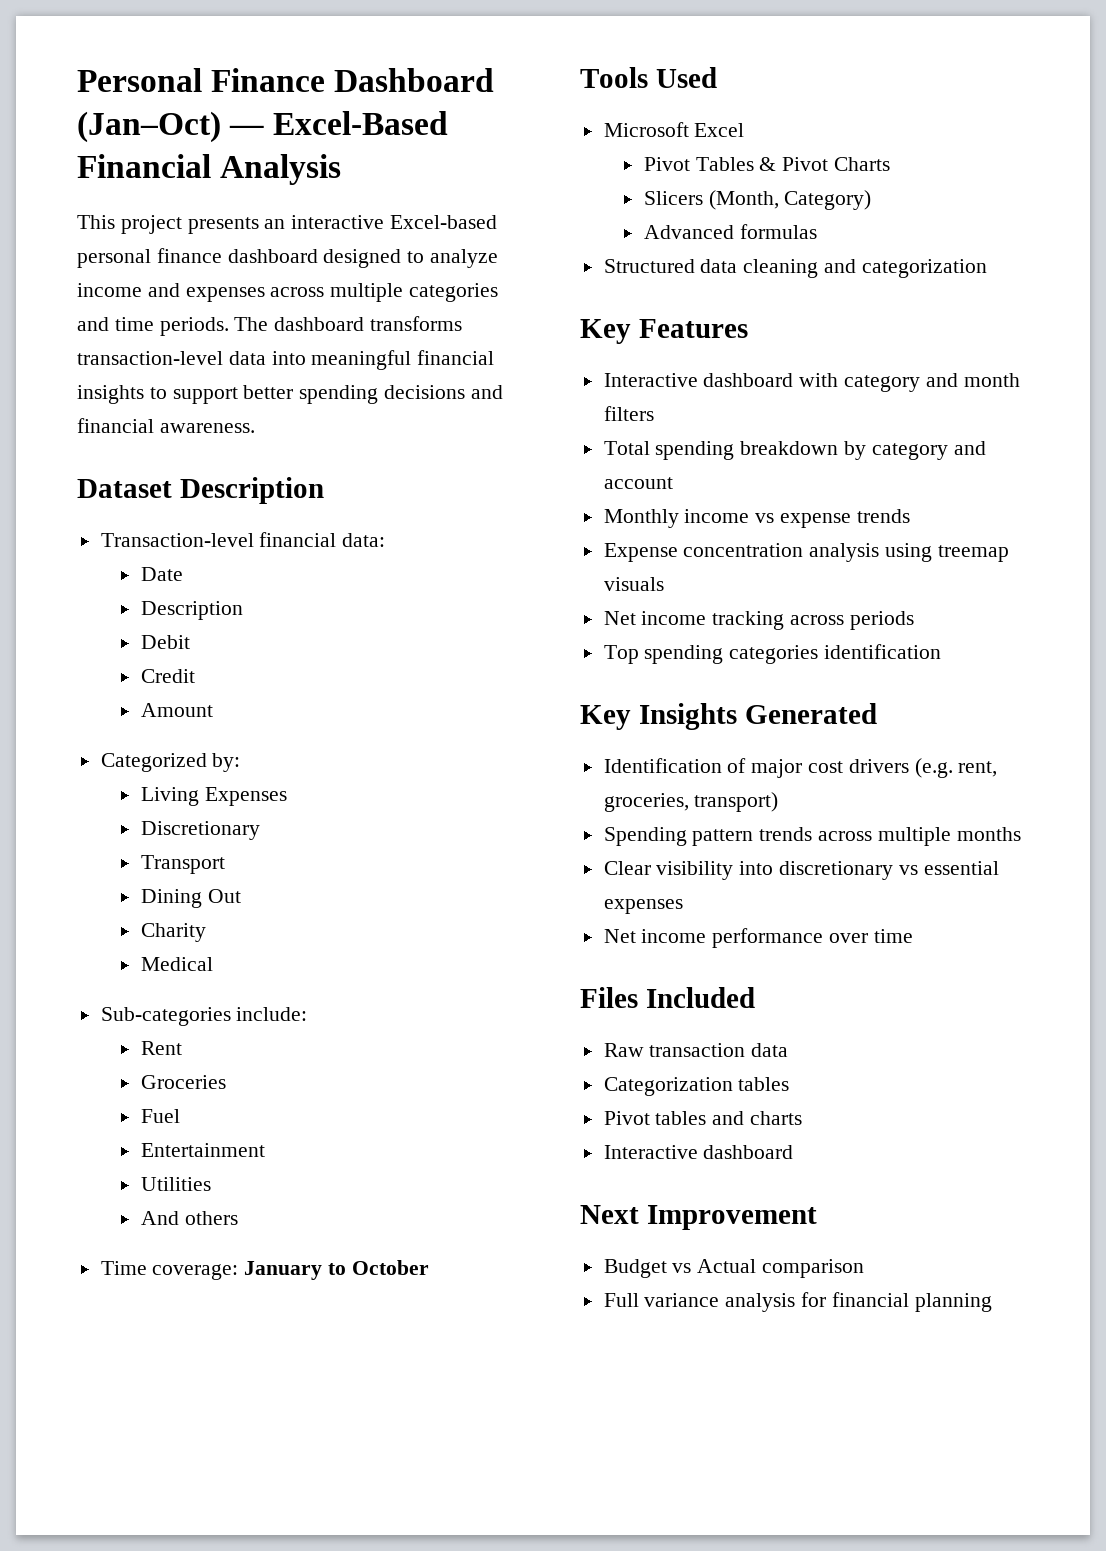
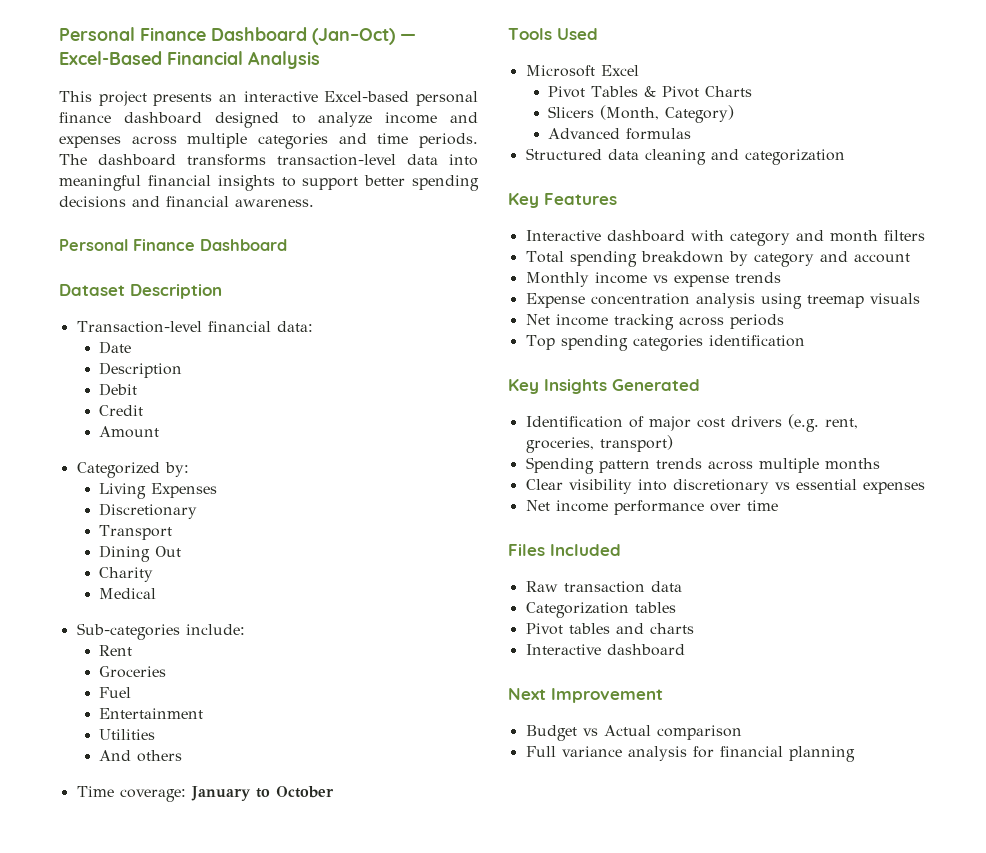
  The dashboard transforms transaction-level data into meaningful financial insights to support better spending decisions and financial awareness.
+ Personal Finance Dashboard

